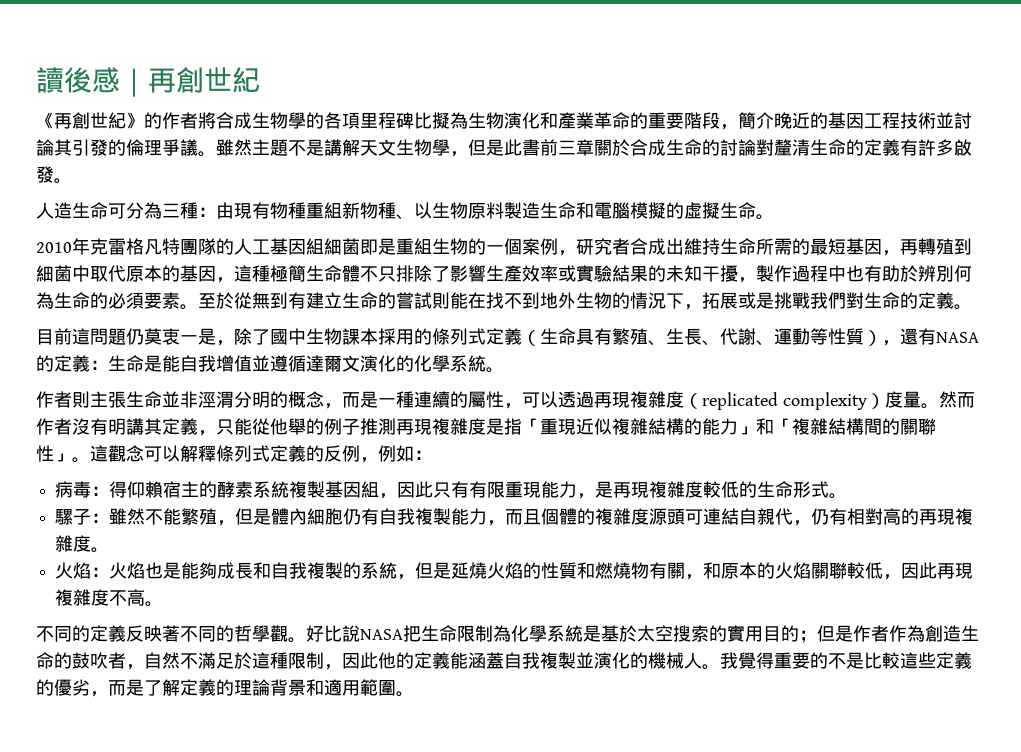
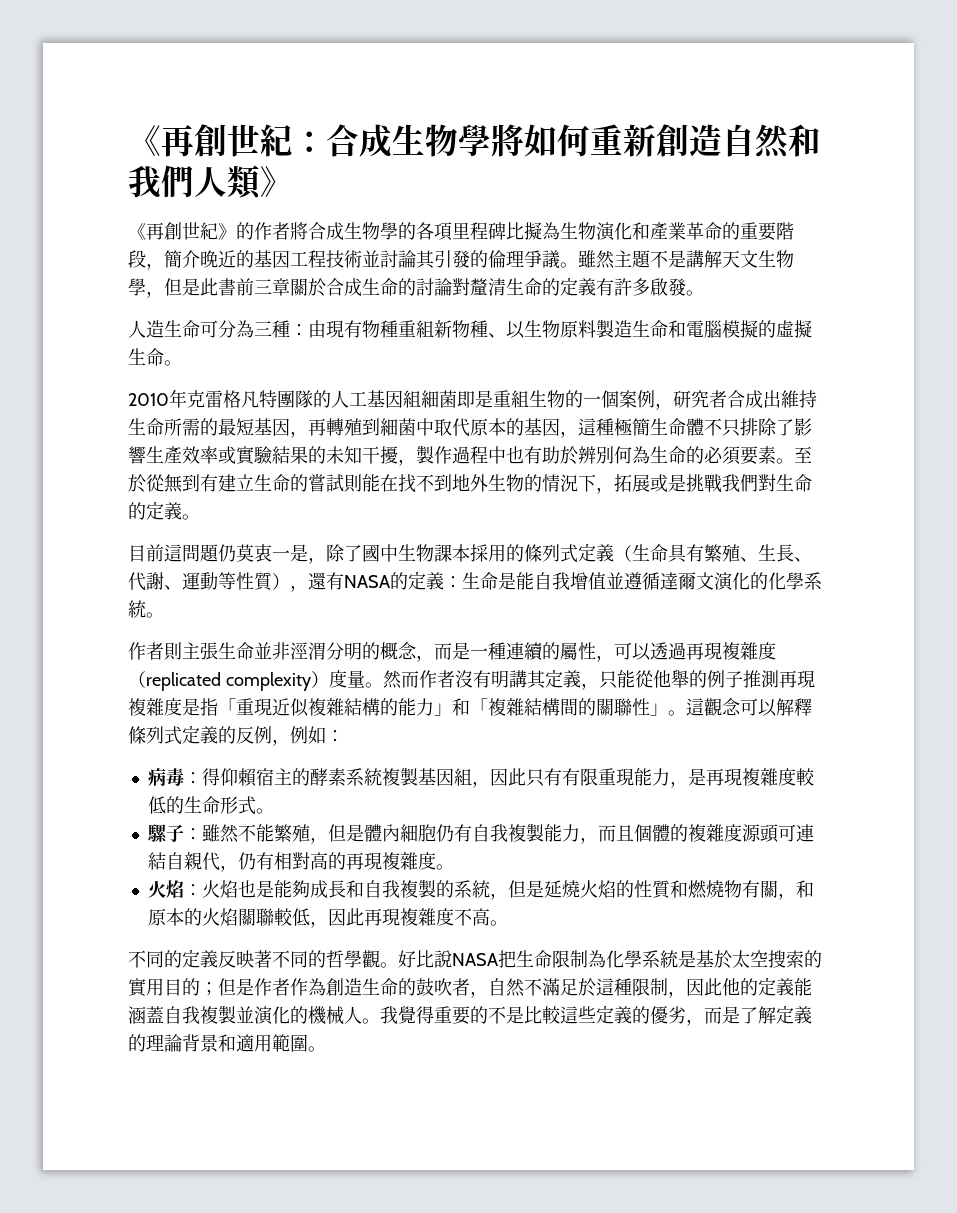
- 讀後感｜再創世紀
+ 《再創世紀：合成生物學將如何重新創造自然和我們人類》

